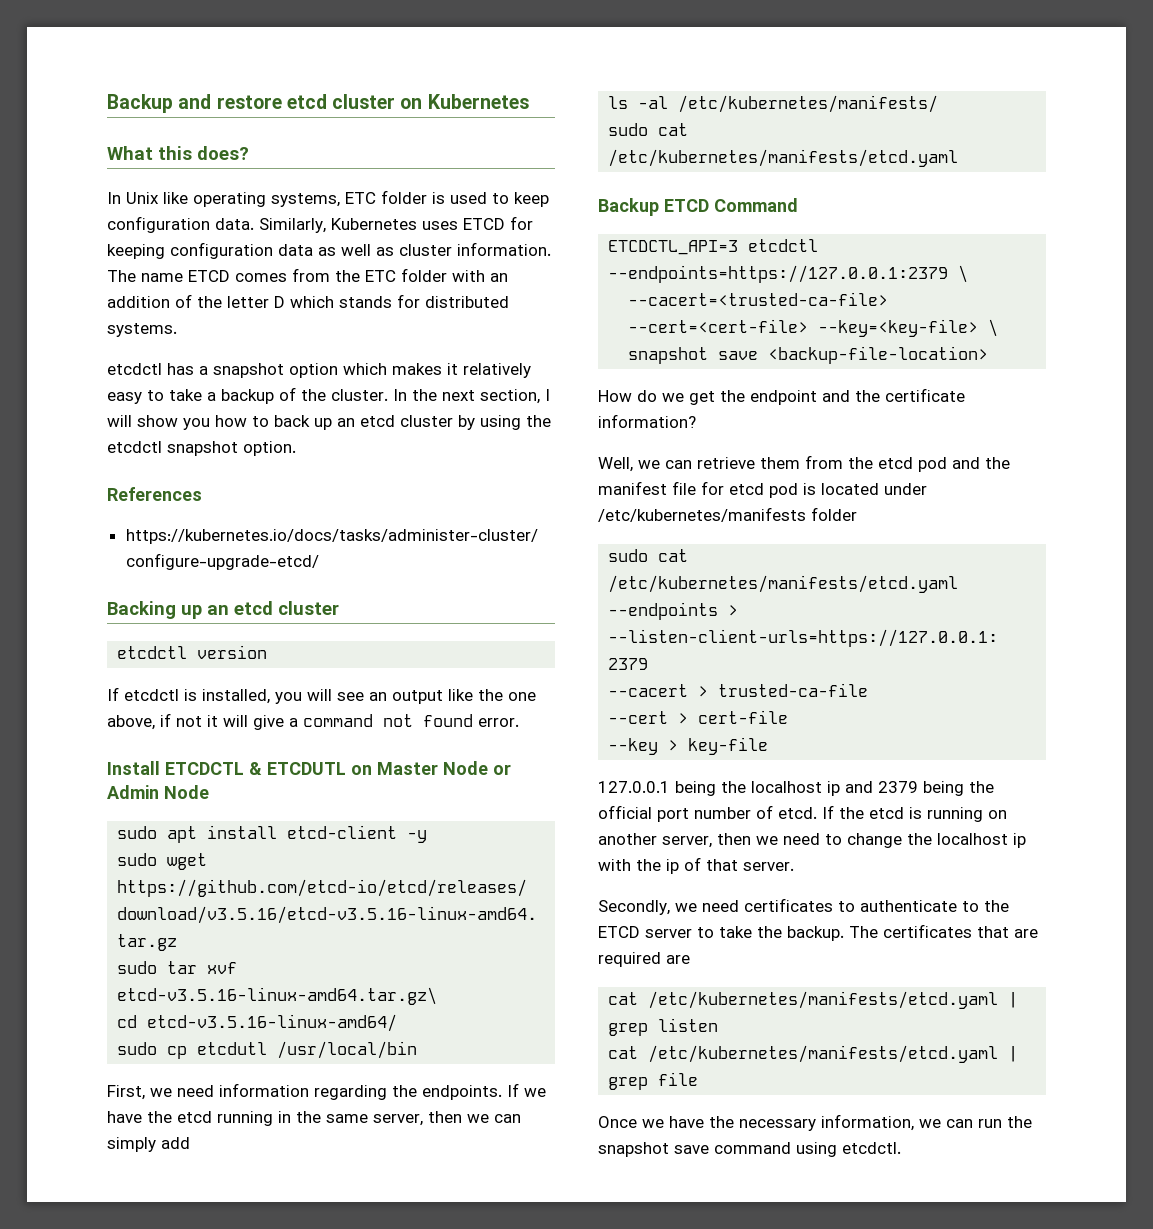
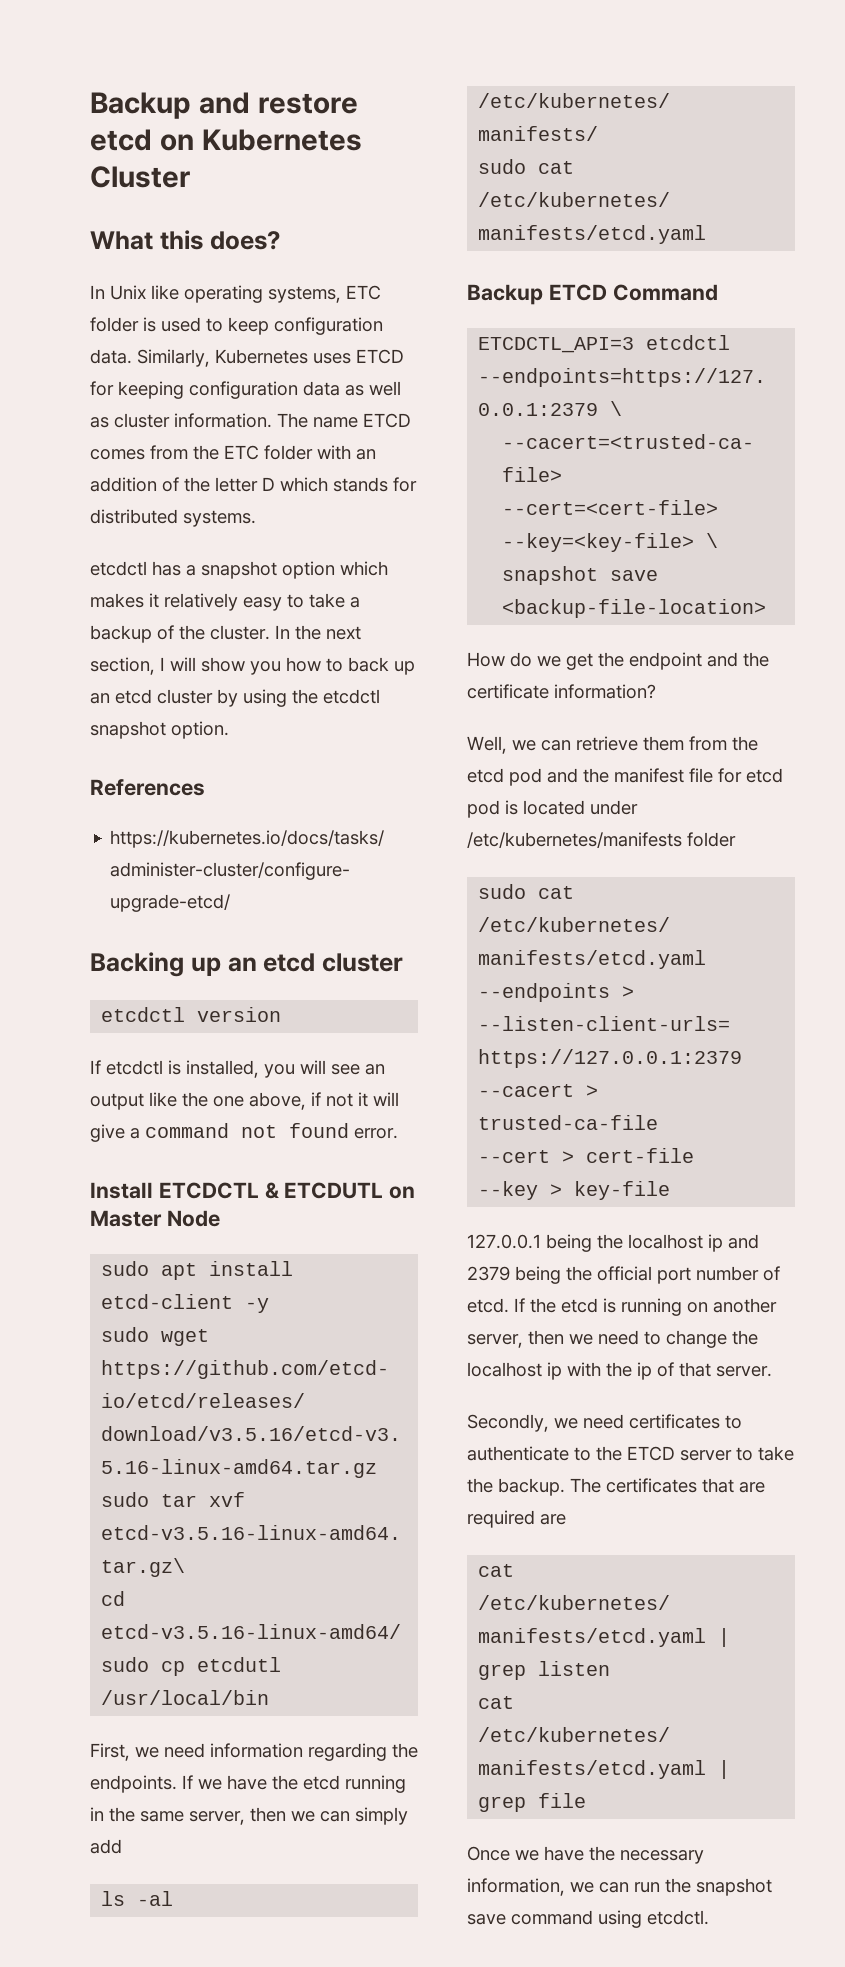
- Backup and restore etcd cluster on Kubernetes
+ Backup and restore etcd on Kubernetes Cluster
- Install ETCDCTL & ETCDUTL on Master Node or Admin Node
+ Install ETCDCTL & ETCDUTL on Master Node

